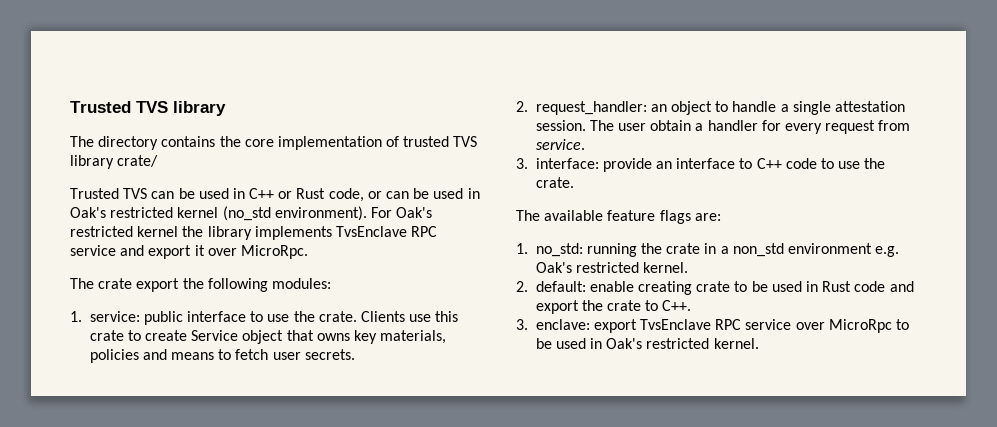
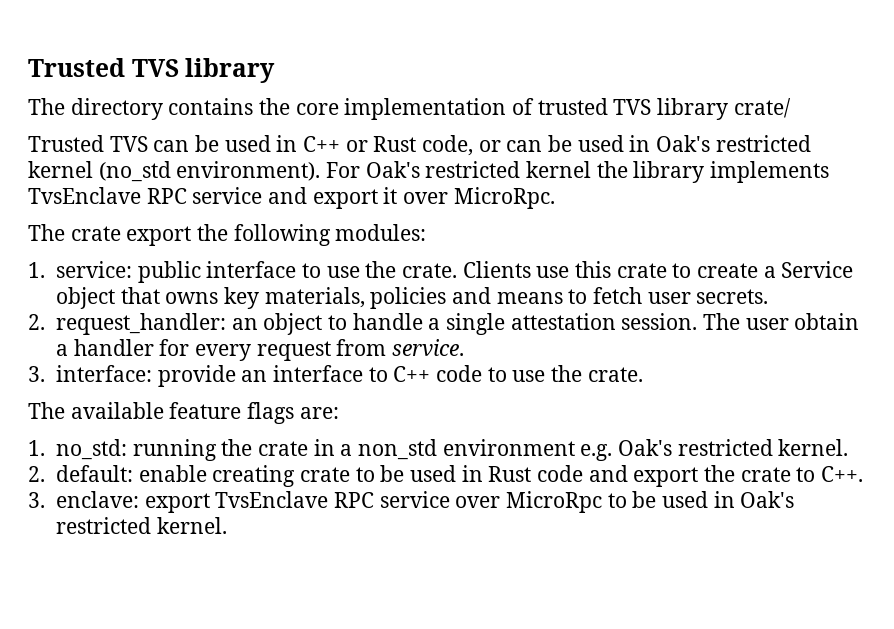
- Clients use this crate to create Service object that owns key materials, policies and means to fetch user secrets.
+ Clients use this crate to create a Service object that owns key materials, policies and means to fetch user secrets.

